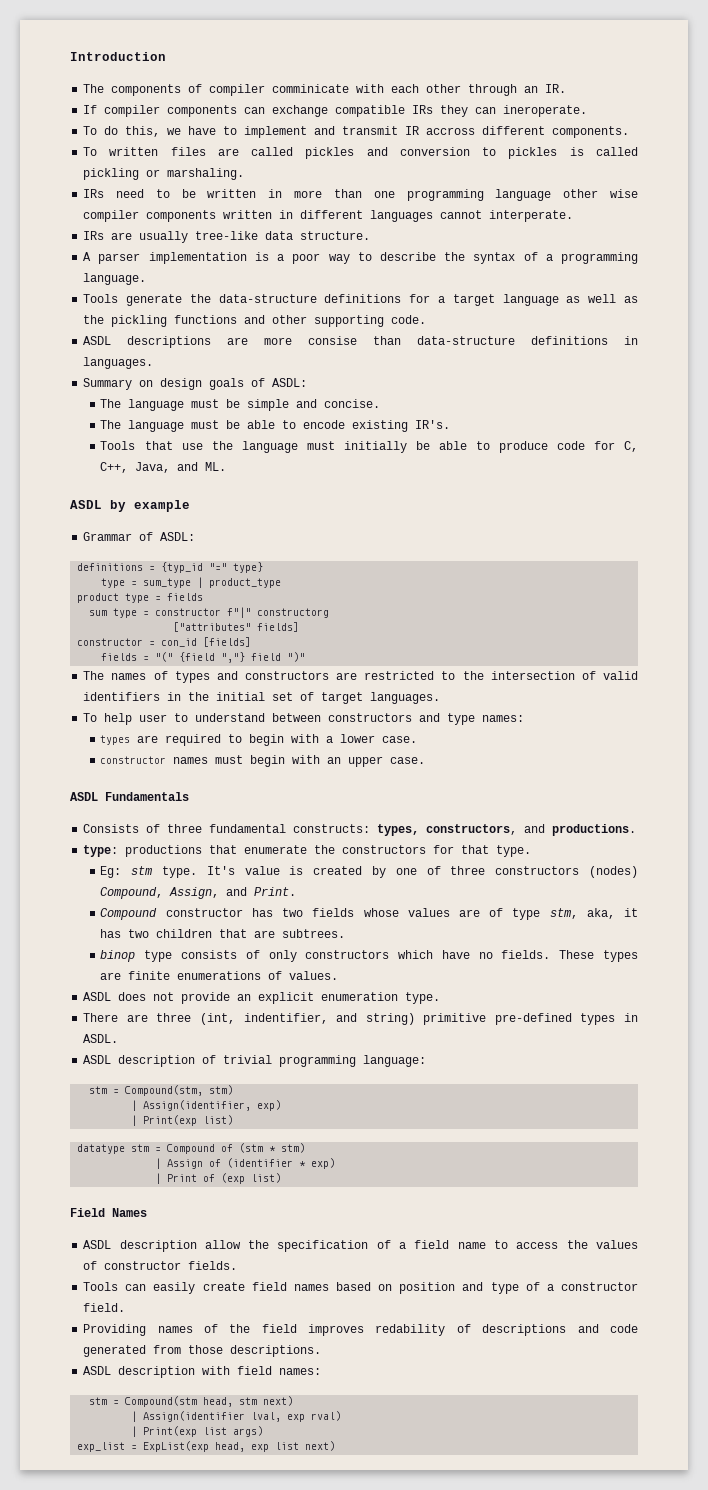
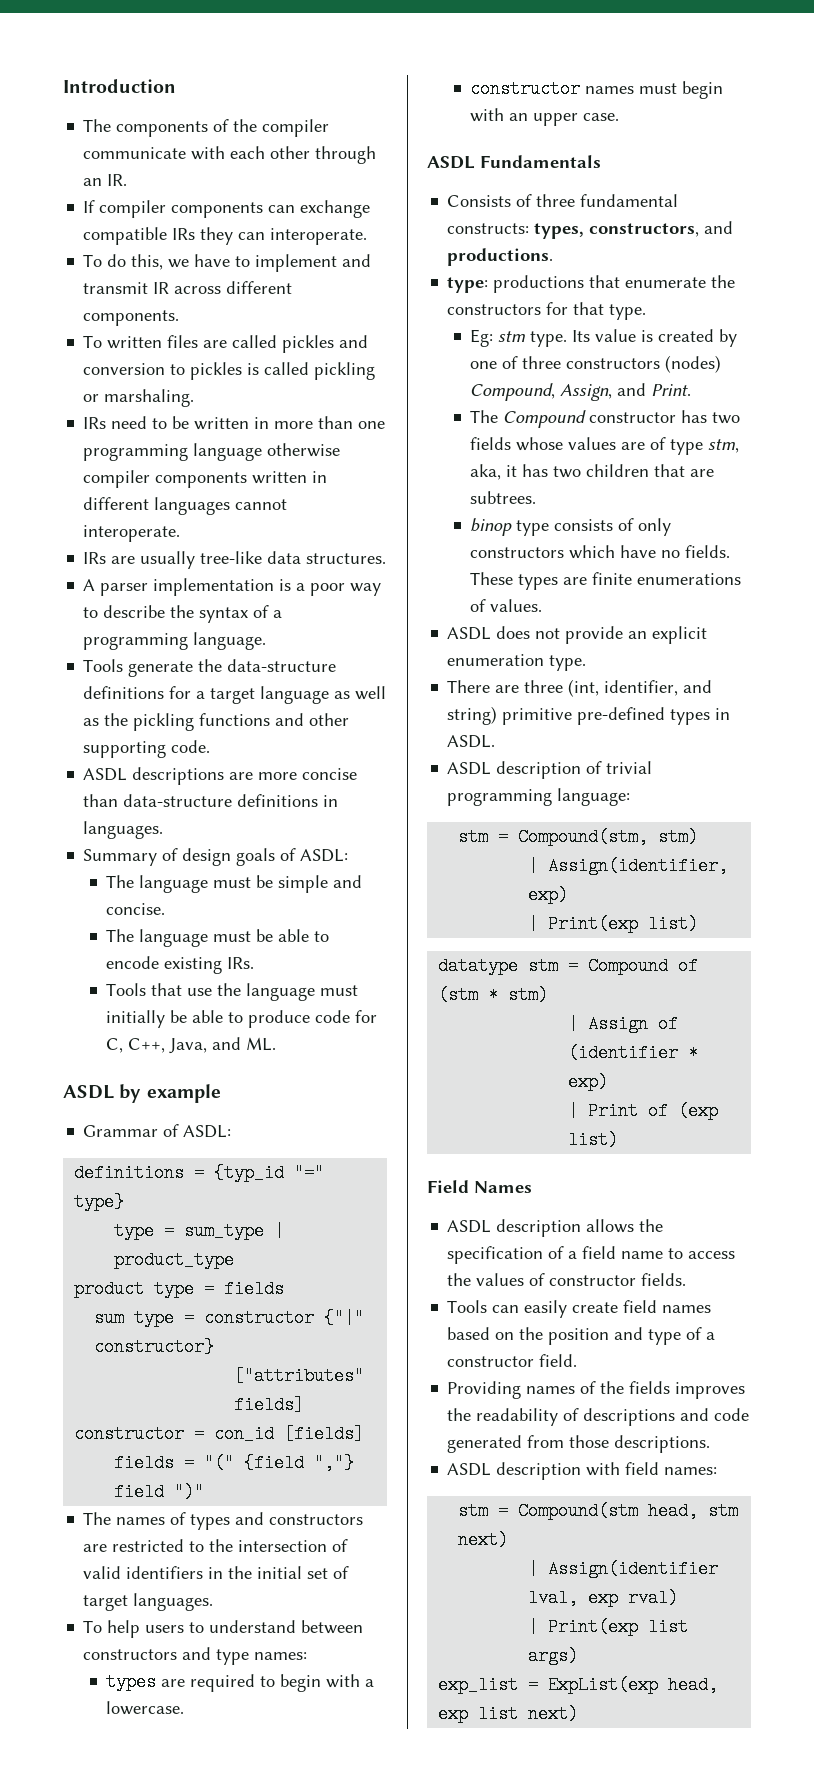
- The components of compiler comminicate with each other through an IR.
+ The components of the compiler communicate with each other through an IR.
- If compiler components can exchange compatible IRs they can ineroperate.
+ If compiler components can exchange compatible IRs they can interoperate.
- To do this, we have to implement and transmit IR accross different components.
+ To do this, we have to implement and transmit IR across different components.
- IRs need to be written in more than one programming language other wise compiler components written in different languages cannot interperate.
+ IRs need to be written in more than one programming language otherwise compiler components written in different languages cannot interoperate.
- IRs are usually tree-like data structure.
+ IRs are usually tree-like data structures.
- ASDL descriptions are more consise than data-structure definitions in languages.
+ ASDL descriptions are more concise than data-structure definitions in languages.
- Summary on design goals of ASDL:
+ Summary of design goals of ASDL:
- The language must be able to encode existing IR's.
+ The language must be able to encode existing IRs.
- sum type = constructor f"|" constructorg
+ sum type = constructor {"|" constructor}
- To help user to understand between constructors and type names:
+ To help users to understand between constructors and type names:
- types are required to begin with a lower case.
+ types are required to begin with a lowercase.
- It's value is created by one of three constructors (nodes) Compound, Assign, and Print.
+ Its value is created by one of three constructors (nodes) Compound, Assign, and Print.
- Compound constructor has two fields whose values are of type stm, aka, it has two children that are subtrees.
+ The Compound constructor has two fields whose values are of type stm, aka, it has two children that are subtrees.
- There are three (int, indentifier, and string) primitive pre-defined types in ASDL.
+ There are three (int, identifier, and string) primitive pre-defined types in ASDL.
- ASDL description allow the specification of a field name to access the values of constructor fields.
+ ASDL description allows the specification of a field name to access the values of constructor fields.
- Tools can easily create field names based on position and type of a constructor field.
+ Tools can easily create field names based on the position and type of a constructor field.
- Providing names of the field improves redability of descriptions and code generated from those descriptions.
+ Providing names of the fields improves the readability of descriptions and code generated from those descriptions.

